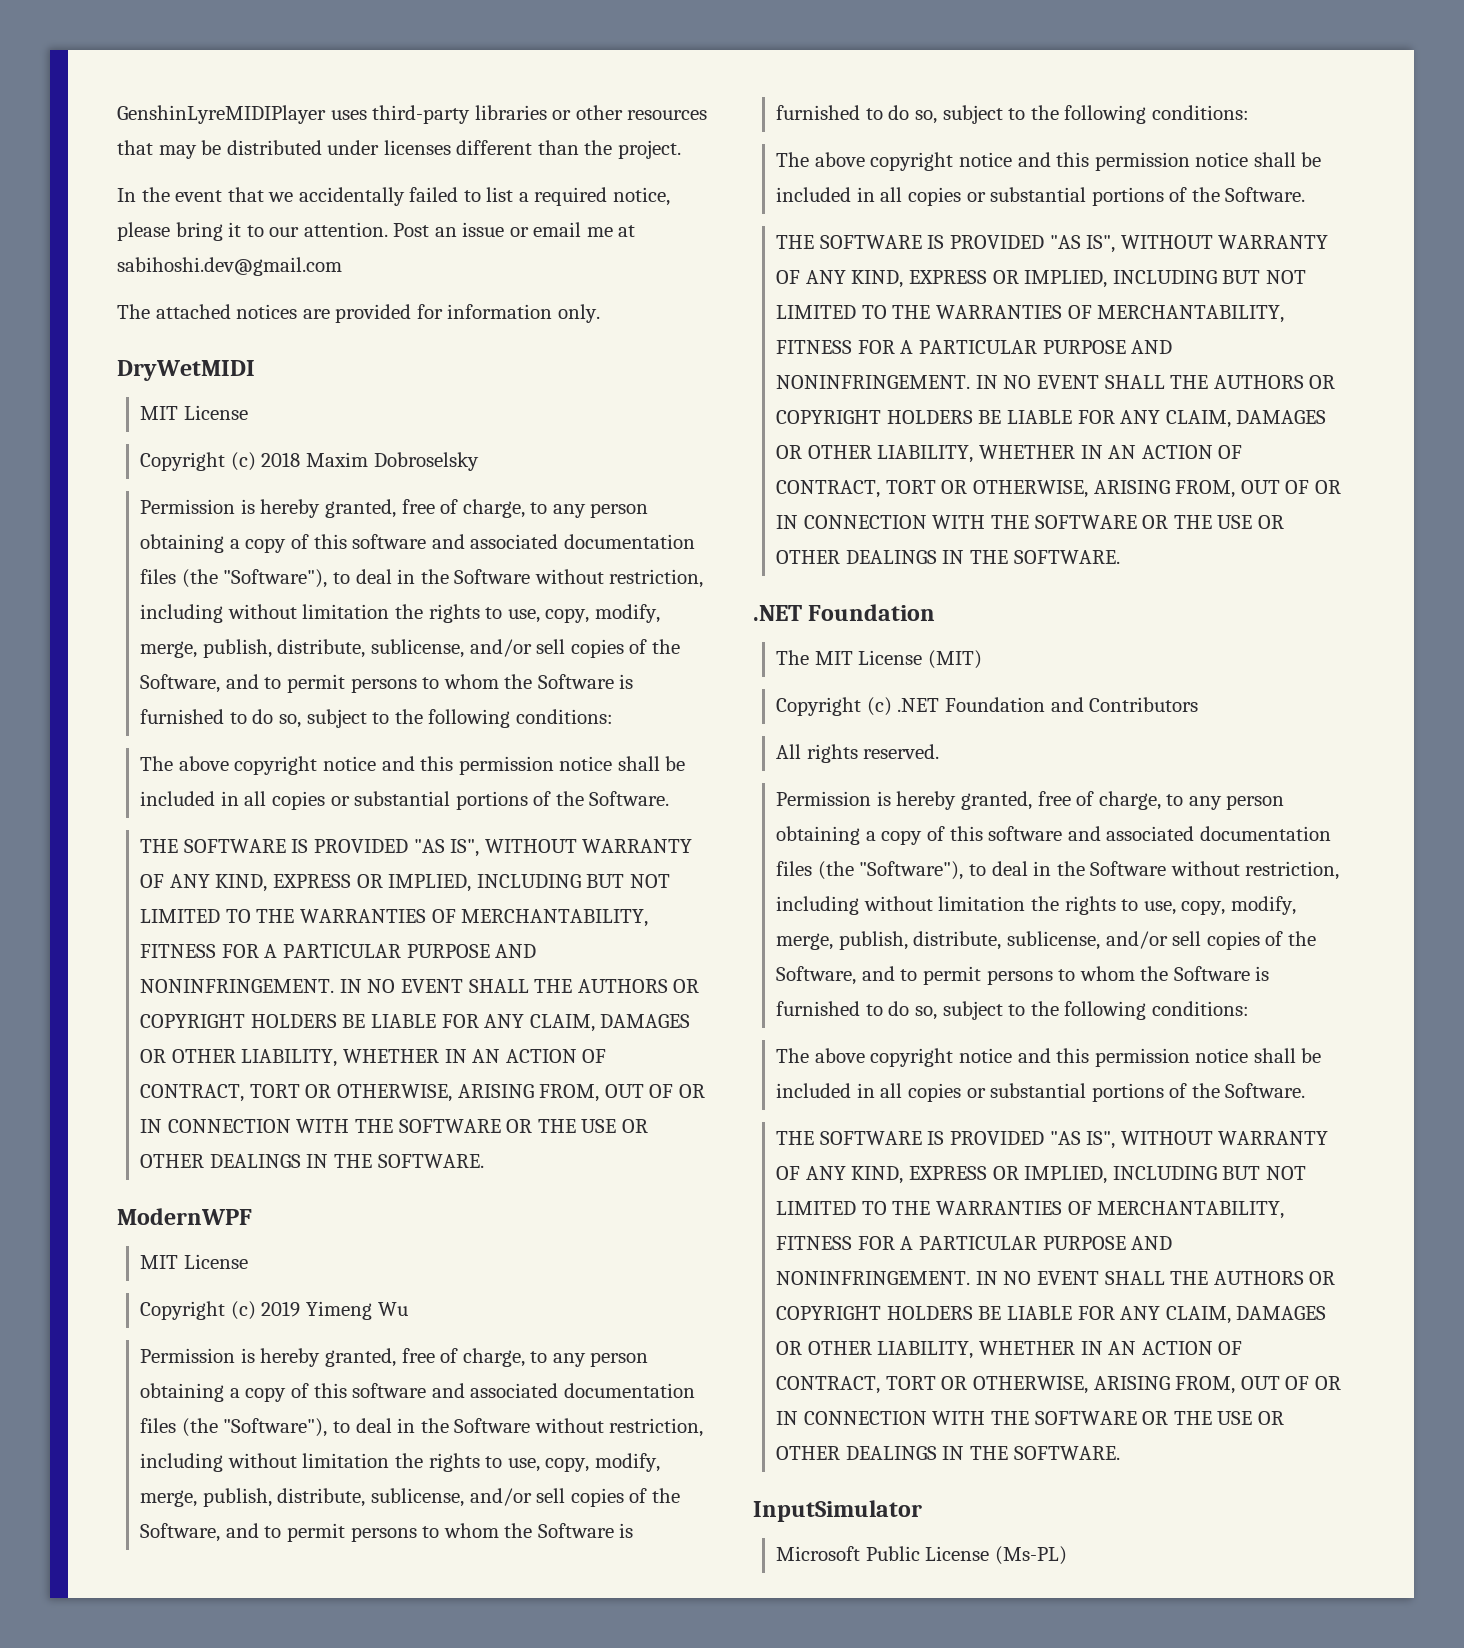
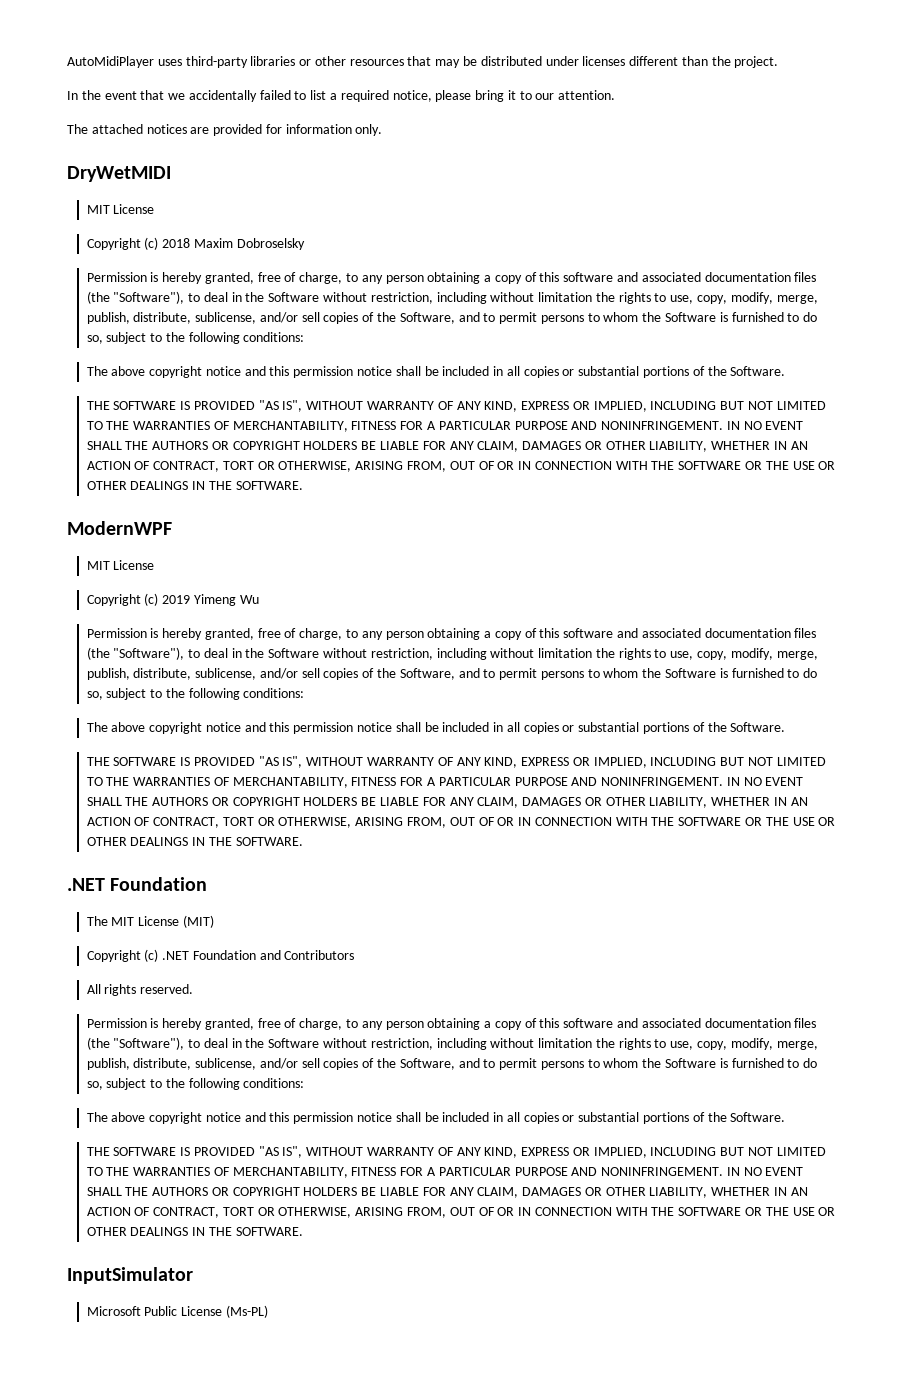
- GenshinLyreMIDIPlayer uses third-party libraries or other resources that may be distributed under licenses different than the project.
+ AutoMidiPlayer uses third-party libraries or other resources that may be distributed under licenses different than the project.
- Post an issue or email me at sabihoshi.dev@gmail.com

